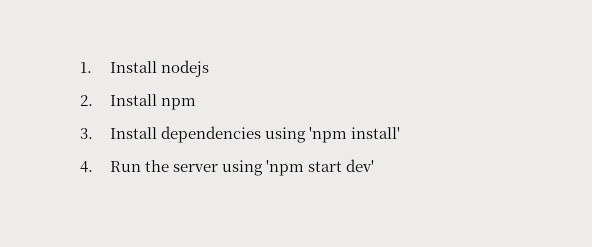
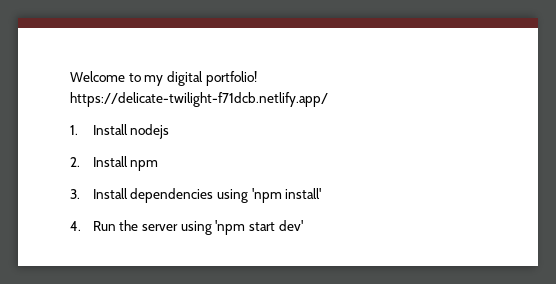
+ Welcome to my digital portfolio! https://delicate-twilight-f71dcb.netlify.app/

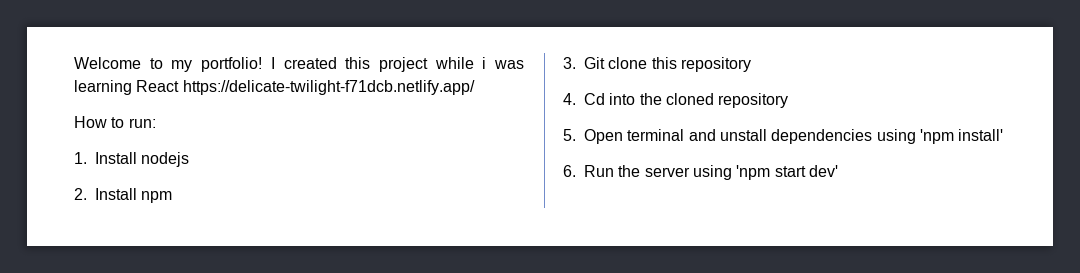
- Welcome to my digital portfolio! https://delicate-twilight-f71dcb.netlify.app/
+ Welcome to my portfolio! I created this project while i was learning React https://delicate-twilight-f71dcb.netlify.app/
+ How to run:
- 3. Install dependencies using 'npm install'
+ 3. Git clone this repository
+ 4. Cd into the cloned repository
+ 5. Open terminal and unstall dependencies using 'npm install'
- 4. Run the server using 'npm start dev'
+ 6. Run the server using 'npm start dev'

